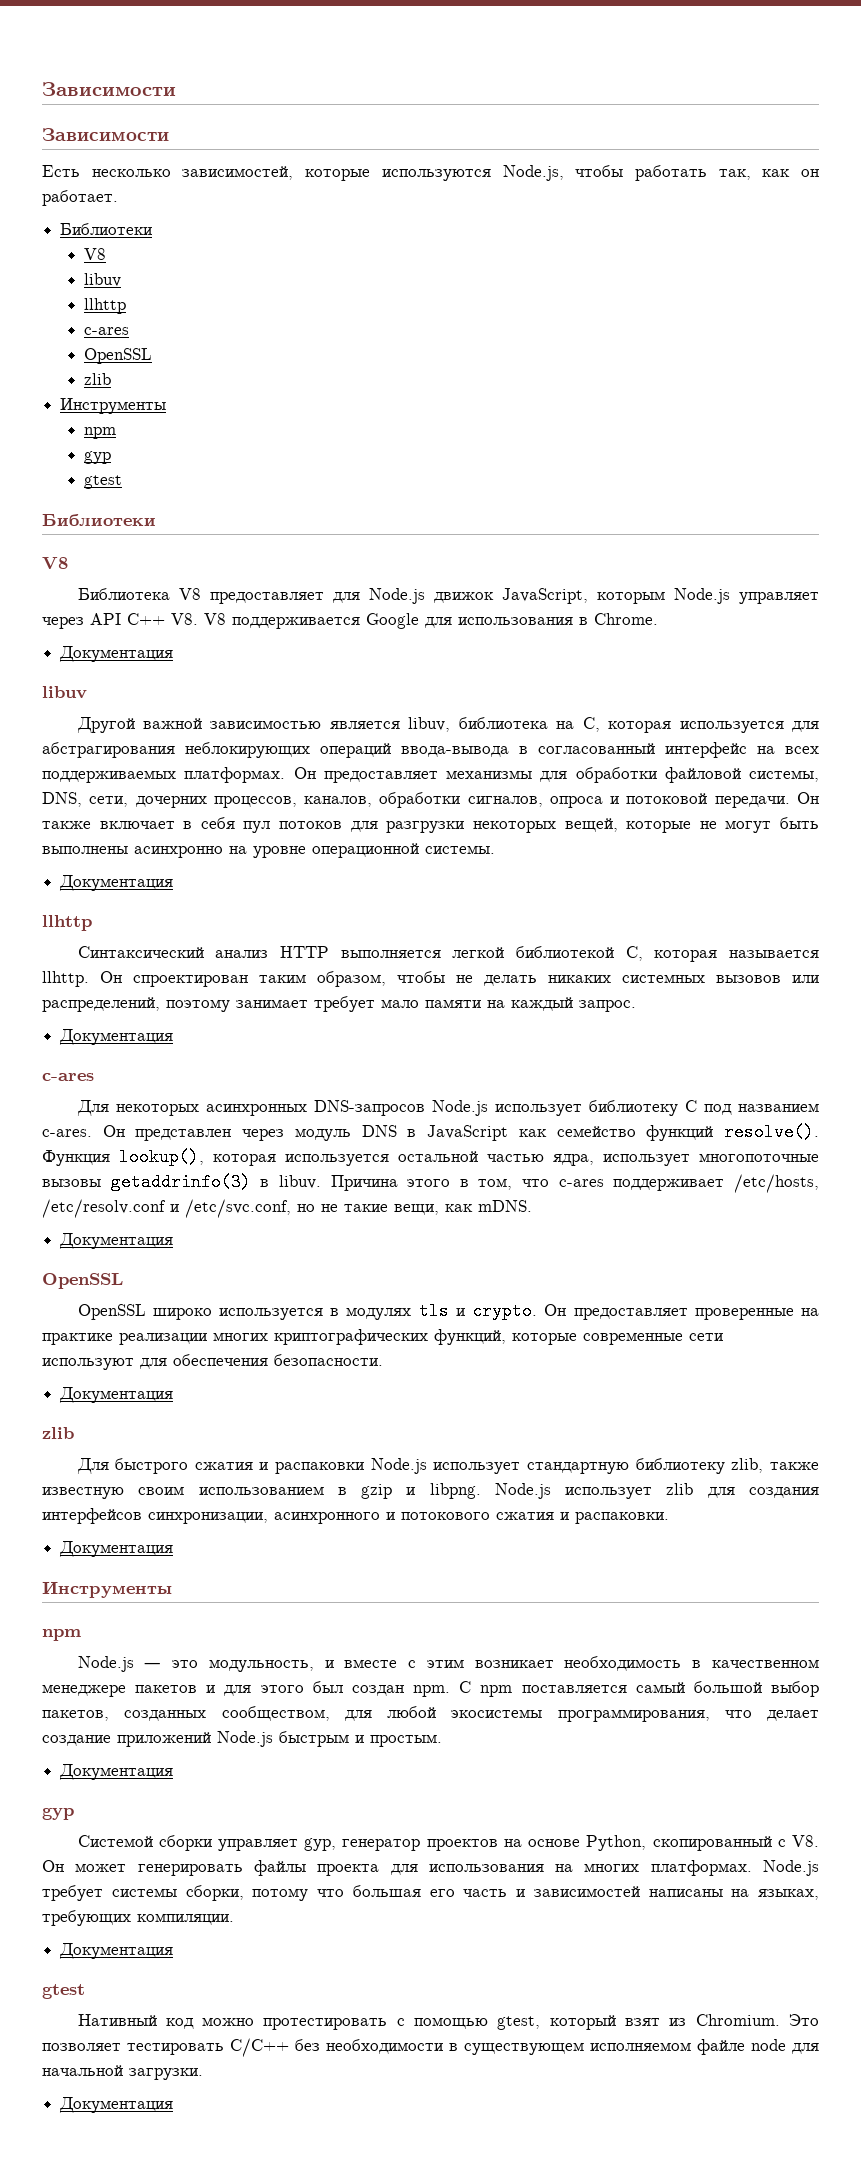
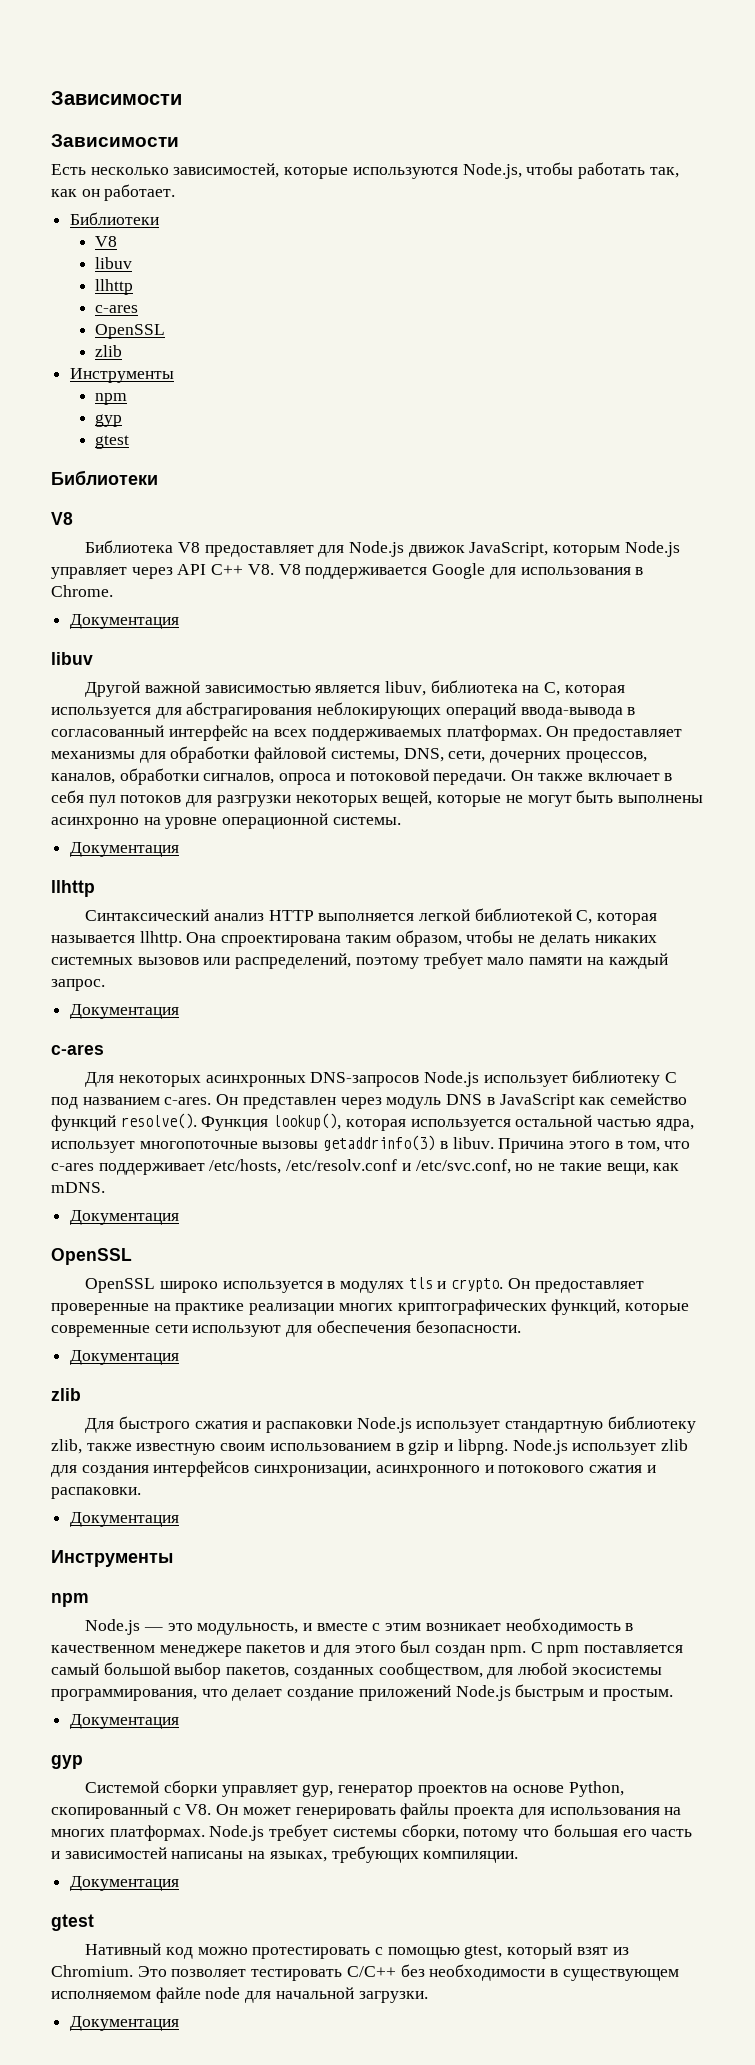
- Он спроектирован таким образом, чтобы не делать никаких системных вызовов или распределений, поэтому занимает требует мало памяти на каждый запрос.
+ Она спроектирована таким образом, чтобы не делать никаких системных вызовов или распределений, поэтому требует мало памяти на каждый запрос.

